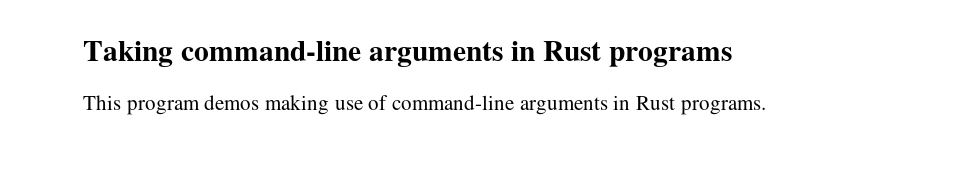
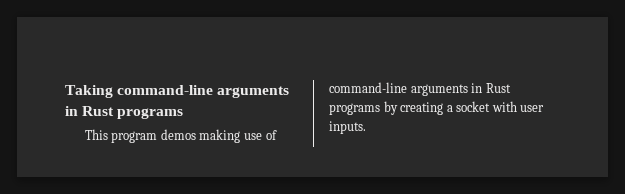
- This program demos making use of command-line arguments in Rust programs.
+ This program demos making use of command-line arguments in Rust programs by creating a socket with user inputs.

